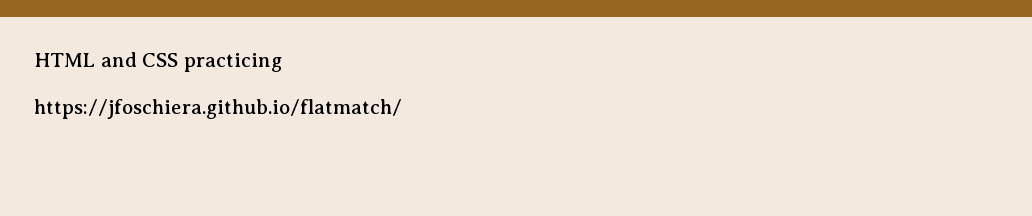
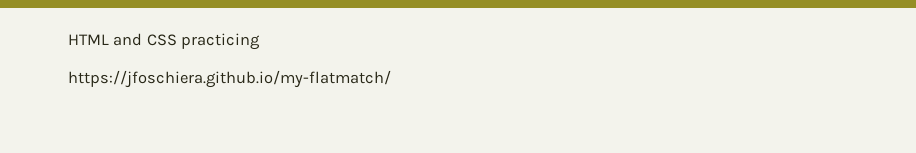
- https://jfoschiera.github.io/flatmatch/
+ https://jfoschiera.github.io/my-flatmatch/

